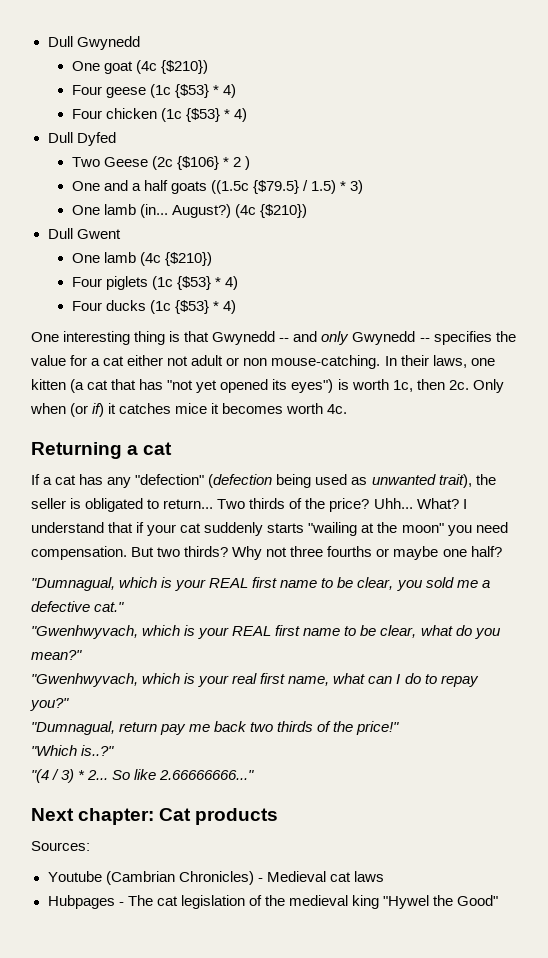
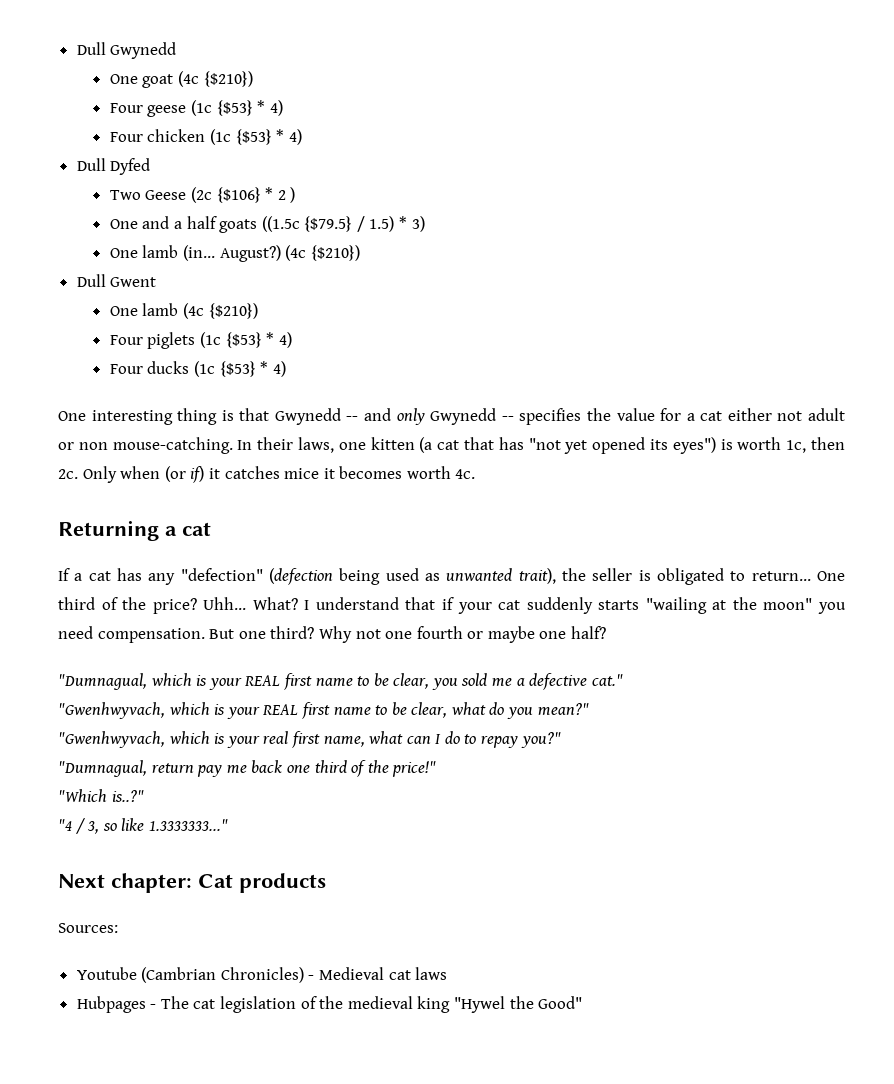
- Two thirds of the price?
+ One third of the price?
- But two thirds? Why not three fourths or maybe one half?
+ But one third? Why not one fourth or maybe one half?
- "Dumnagual, return pay me back two thirds of the price!"
+ "Dumnagual, return pay me back one third of the price!"
- "(4 / 3) * 2... So like 2.66666666..."
+ "4 / 3, so like 1.3333333..."

